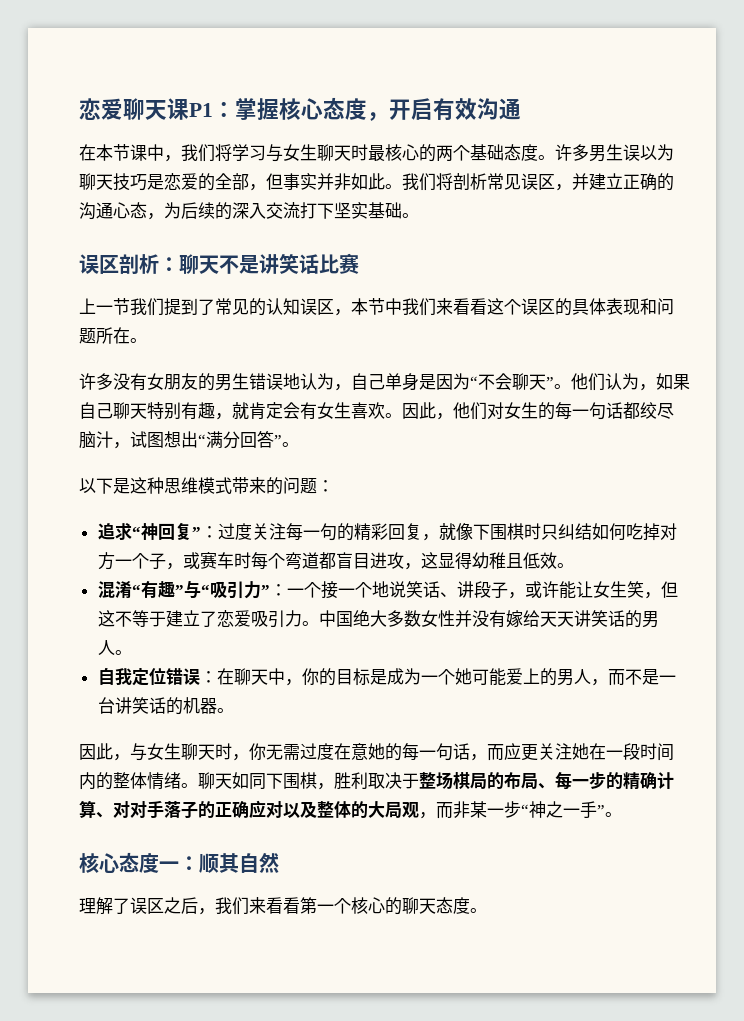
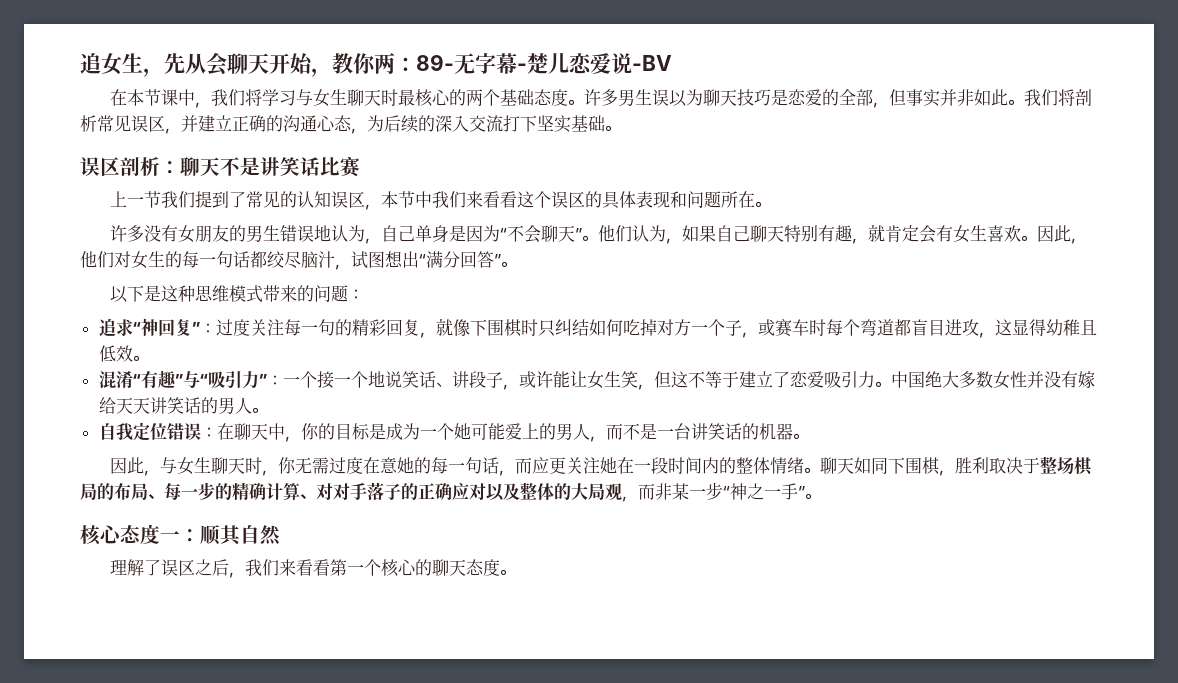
- 恋爱聊天课P1：掌握核心态度，开启有效沟通
+ 追女生，先从会聊天开始，教你两：89-无字幕-楚儿恋爱说-BV

